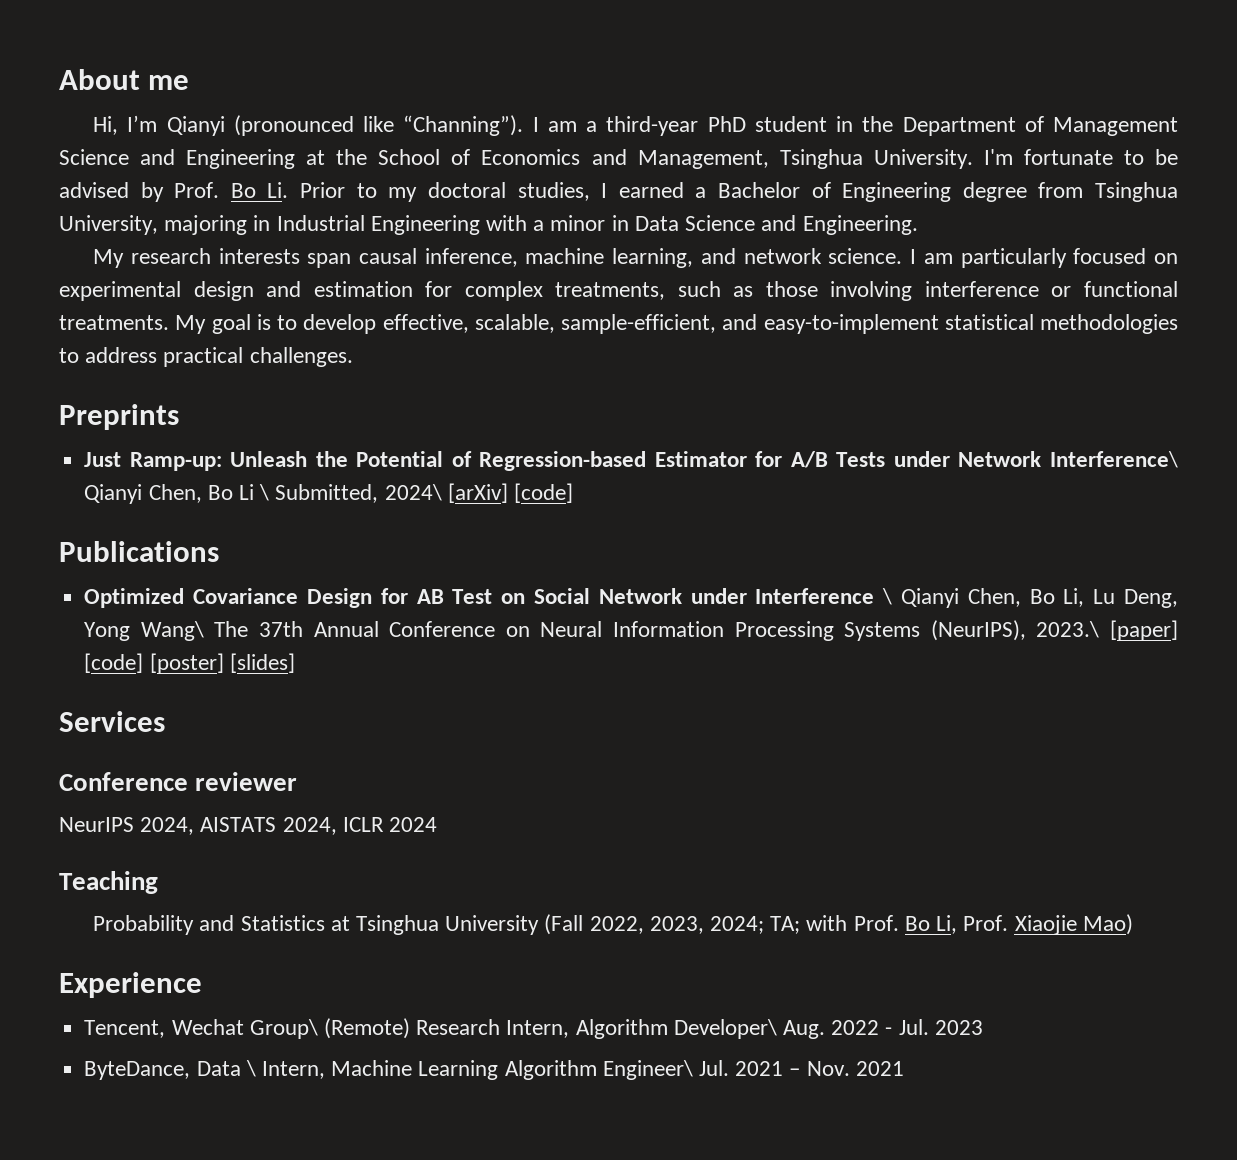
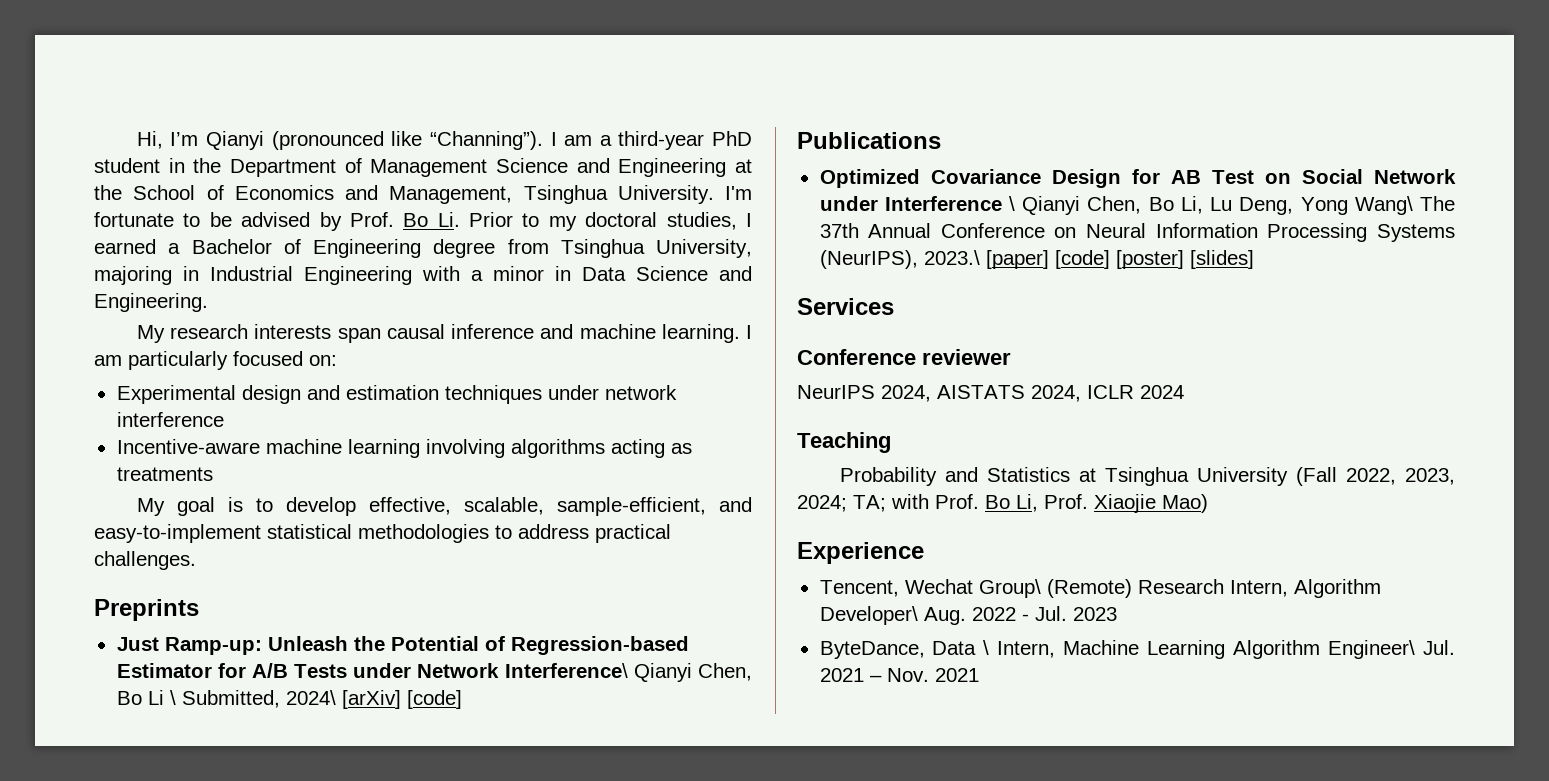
- About me
- My research interests span causal inference, machine learning, and network science.
+ My research interests span causal inference and machine learning.
- I am particularly focused on experimental design and estimation for complex treatments, such as those involving interference or functional treatments. My goal is to develop effective, scalable, sample-efficient, and easy-to-implement statistical methodologies to address practical challenges.
+ I am particularly focused on:
+ Experimental design and estimation techniques under network interference
+ Incentive-aware machine learning involving algorithms acting as treatments
+ My goal is to develop effective, scalable, sample-efficient, and easy-to-implement statistical methodologies to address practical challenges.

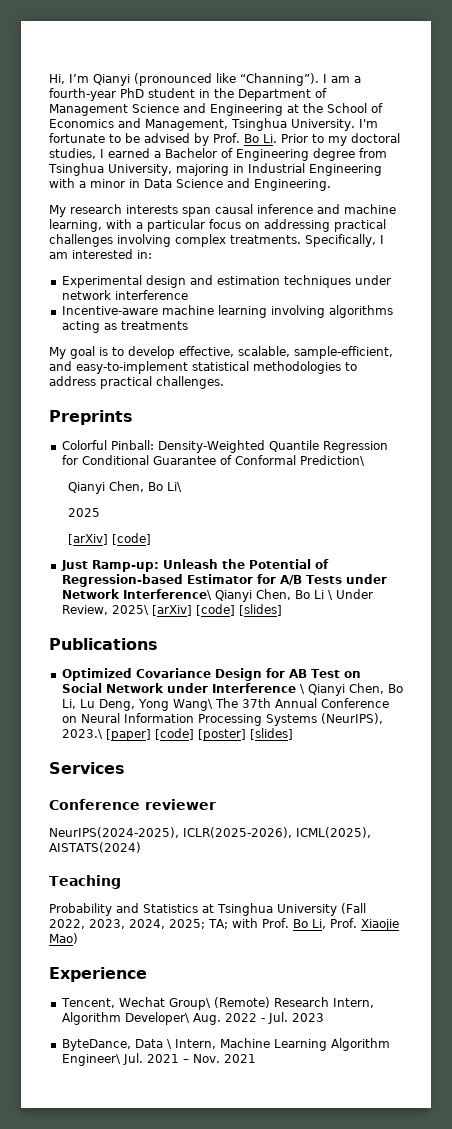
- I am a third-year PhD student in the Department of Management Science and Engineering at the School of Economics and Management, Tsinghua University.
+ I am a fourth-year PhD student in the Department of Management Science and Engineering at the School of Economics and Management, Tsinghua University.
- My research interests span causal inference and machine learning. I am particularly focused on:
+ My research interests span causal inference and machine learning, with a particular focus on addressing practical challenges involving complex treatments. Specifically, I am interested in:
+ Colorful Pinball: Density-Weighted Quantile Regression for Conditional Guarantee of Conformal Prediction\
+ Qianyi Chen, Bo Li\
+ 2025
+ [arXiv] [code]
- Just Ramp-up: Unleash the Potential of Regression-based Estimator for A/B Tests under Network Interference\ Qianyi Chen, Bo Li \ Submitted, 2024\ [arXiv] [code]
+ Just Ramp-up: Unleash the Potential of Regression-based Estimator for A/B Tests under Network Interference\ Qianyi Chen, Bo Li \ Under Review, 2025\ [arXiv] [code] [slides]
- NeurIPS 2024, AISTATS 2024, ICLR 2024
+ NeurIPS(2024-2025), ICLR(2025-2026), ICML(2025), AISTATS(2024)
- Probability and Statistics at Tsinghua University (Fall 2022, 2023, 2024; TA; with Prof. Bo Li, Prof. Xiaojie Mao)
+ Probability and Statistics at Tsinghua University (Fall 2022, 2023, 2024, 2025; TA; with Prof. Bo Li, Prof. Xiaojie Mao)

